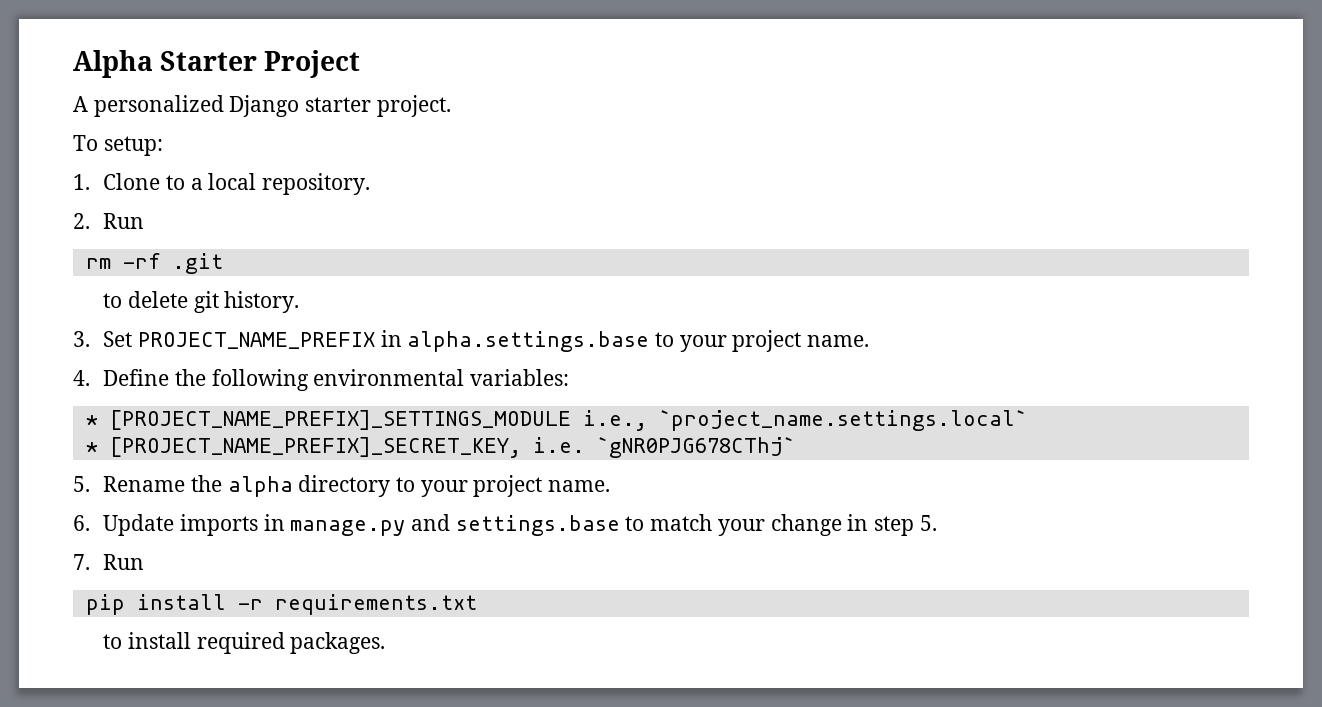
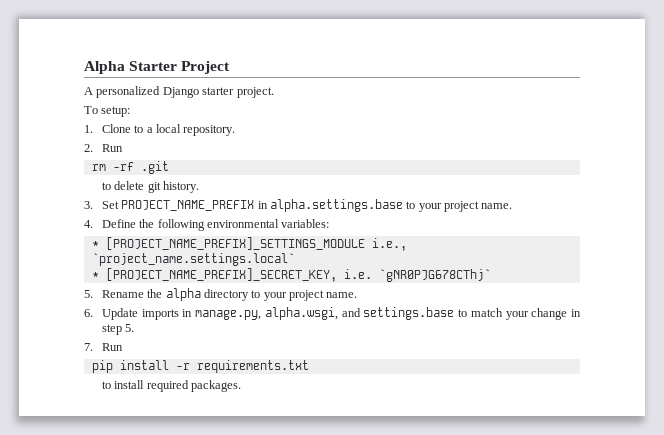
- 6. Update imports in manage.py and settings.base to match your change in step 5.
+ 6. Update imports in manage.py, alpha.wsgi, and settings.base to match your change in step 5.

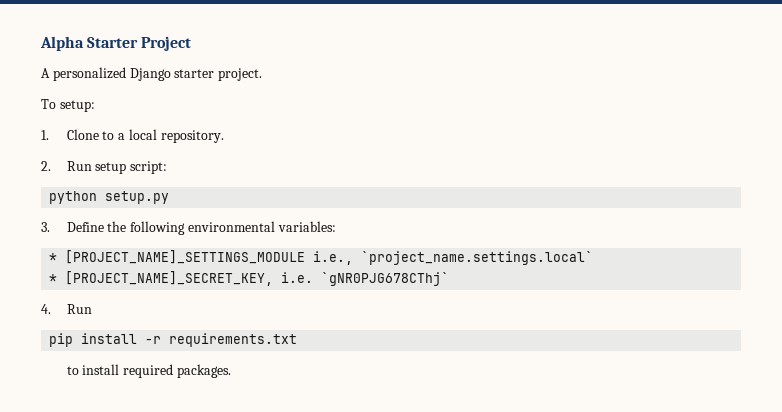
- 2. Run
- rm -rf .git
- to delete git history.
- 3. Set PROJECT_NAME_PREFIX in alpha.settings.base to your project name.
- 4. Define the following environmental variables:
+ 2. Run setup script:
+ python setup.py
+ 3. Define the following environmental variables:
- * [PROJECT_NAME_PREFIX]_SETTINGS_MODULE i.e., `project_name.settings.local`
+ * [PROJECT_NAME]_SETTINGS_MODULE i.e., `project_name.settings.local`
- * [PROJECT_NAME_PREFIX]_SECRET_KEY, i.e. `gNR0PJG678CThj`
+ * [PROJECT_NAME]_SECRET_KEY, i.e. `gNR0PJG678CThj`
- 5. Rename the alpha directory to your project name.
- 6. Update imports in manage.py, alpha.wsgi, and settings.base to match your change in step 5.
- 7. Run
+ 4. Run

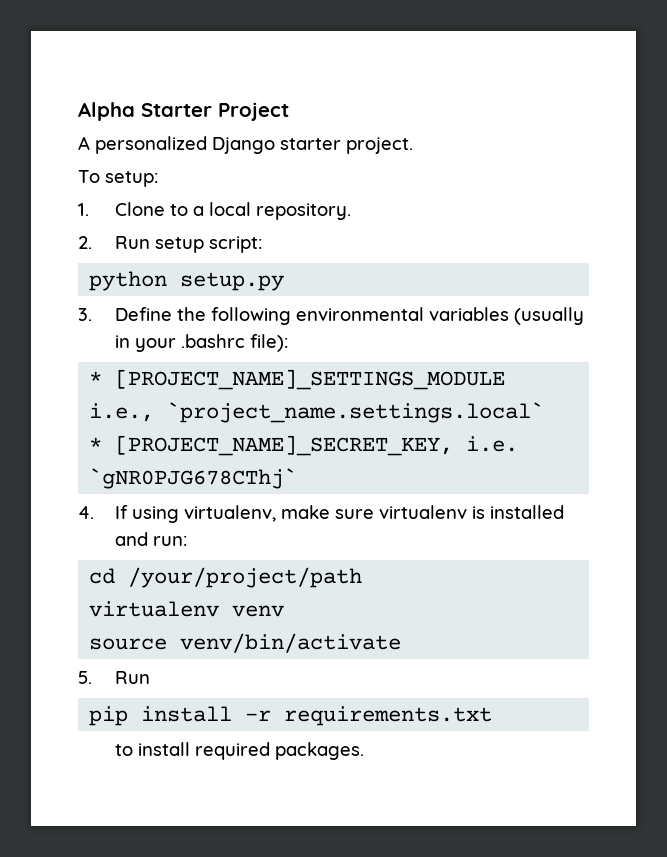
- 3. Define the following environmental variables:
+ 3. Define the following environmental variables (usually in your .bashrc file):
- 4. Run
+ 4. If using virtualenv, make sure virtualenv is installed and run:
+ cd /your/project/path
+ virtualenv venv
+ source venv/bin/activate
+ 5. Run

